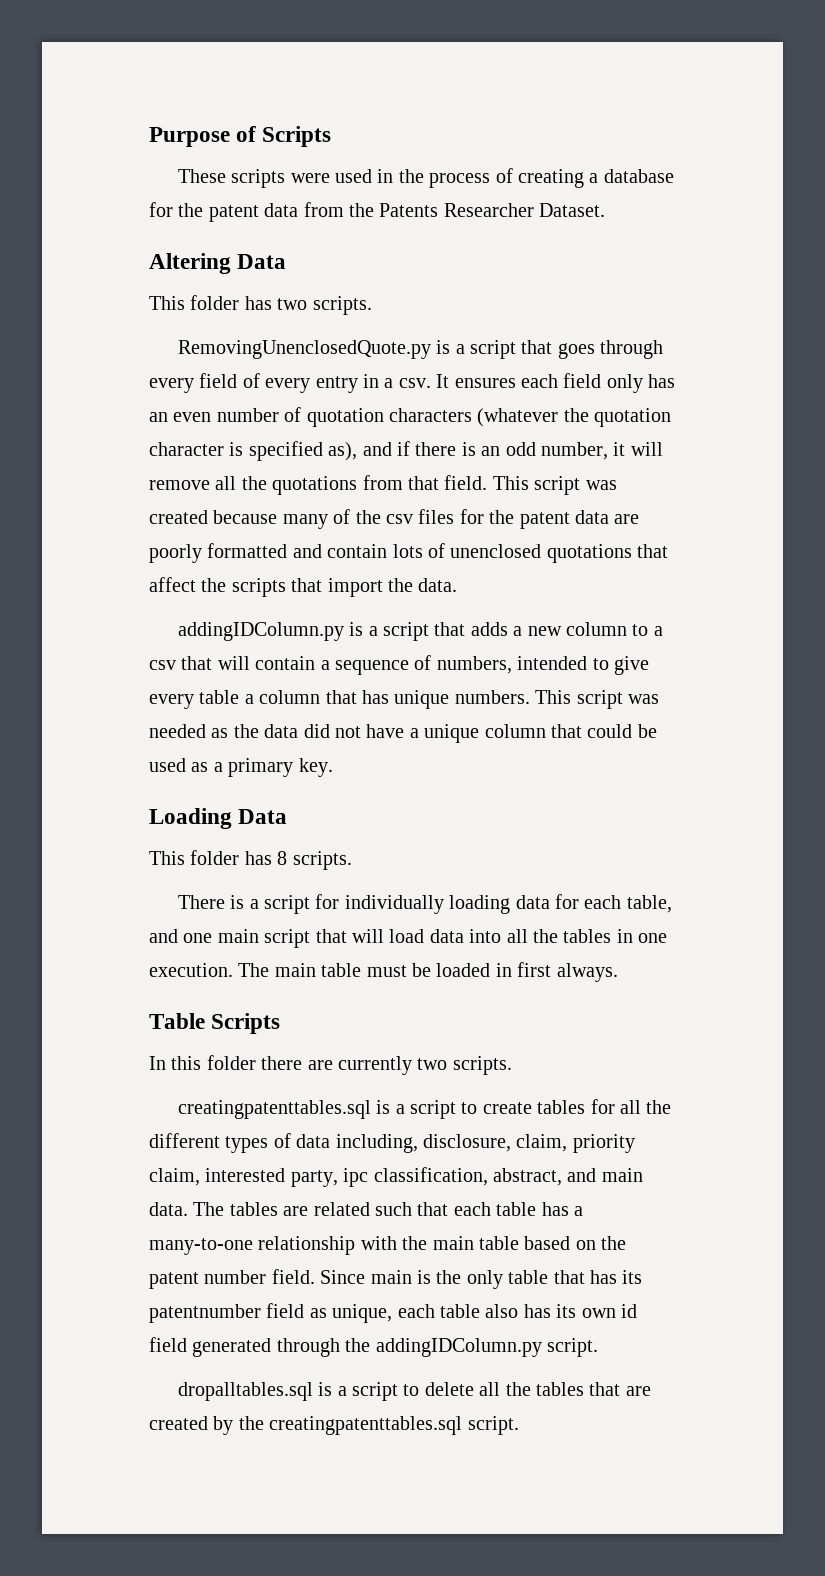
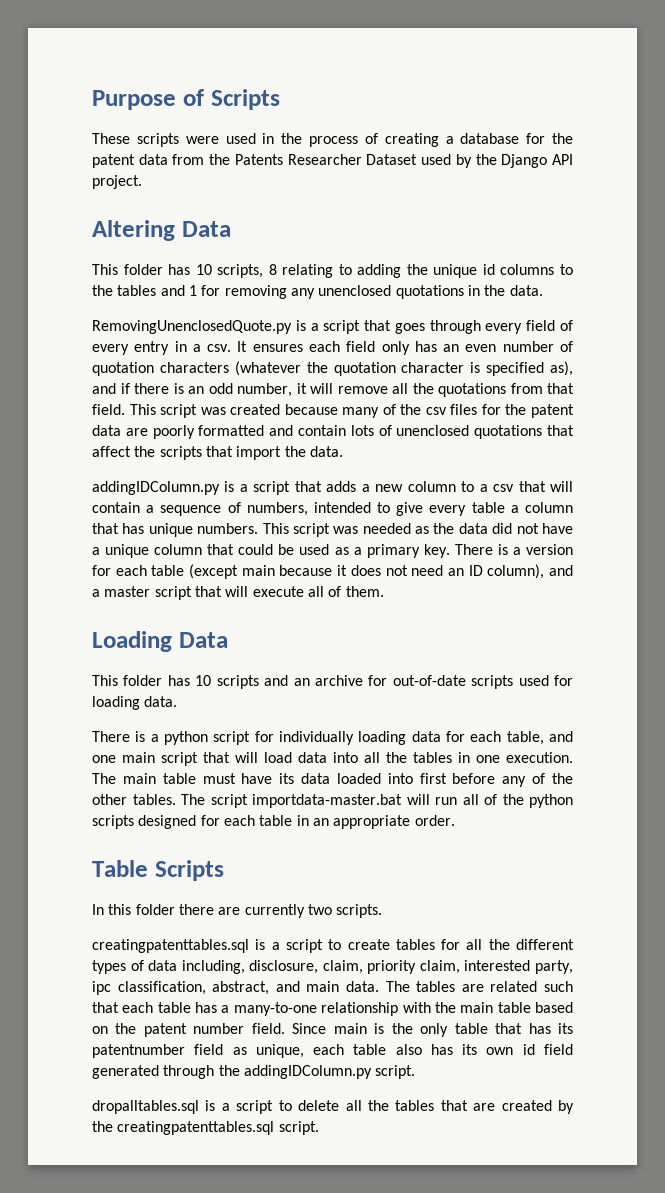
- These scripts were used in the process of creating a database for the patent data from the Patents Researcher Dataset.
+ These scripts were used in the process of creating a database for the patent data from the Patents Researcher Dataset used by the Django API project.
- This folder has two scripts.
+ This folder has 10 scripts, 8 relating to adding the unique id columns to the tables and 1 for removing any unenclosed quotations in the data.
+ There is a version for each table (except main because it does not need an ID column), and a master script that will execute all of them.
- This folder has 8 scripts.
- There is a script for individually loading data for each table, and one main script that will load data into all the tables in one execution.
+ This folder has 10 scripts and an archive for out-of-date scripts used for loading data.
+ There is a python script for individually loading data for each table, and one main script that will load data into all the tables in one execution.
- The main table must be loaded in first always.
+ The main table must have its data loaded into first before any of the other tables. The script importdata-master.bat will run all of the python scripts designed for each table in an appropriate order.

